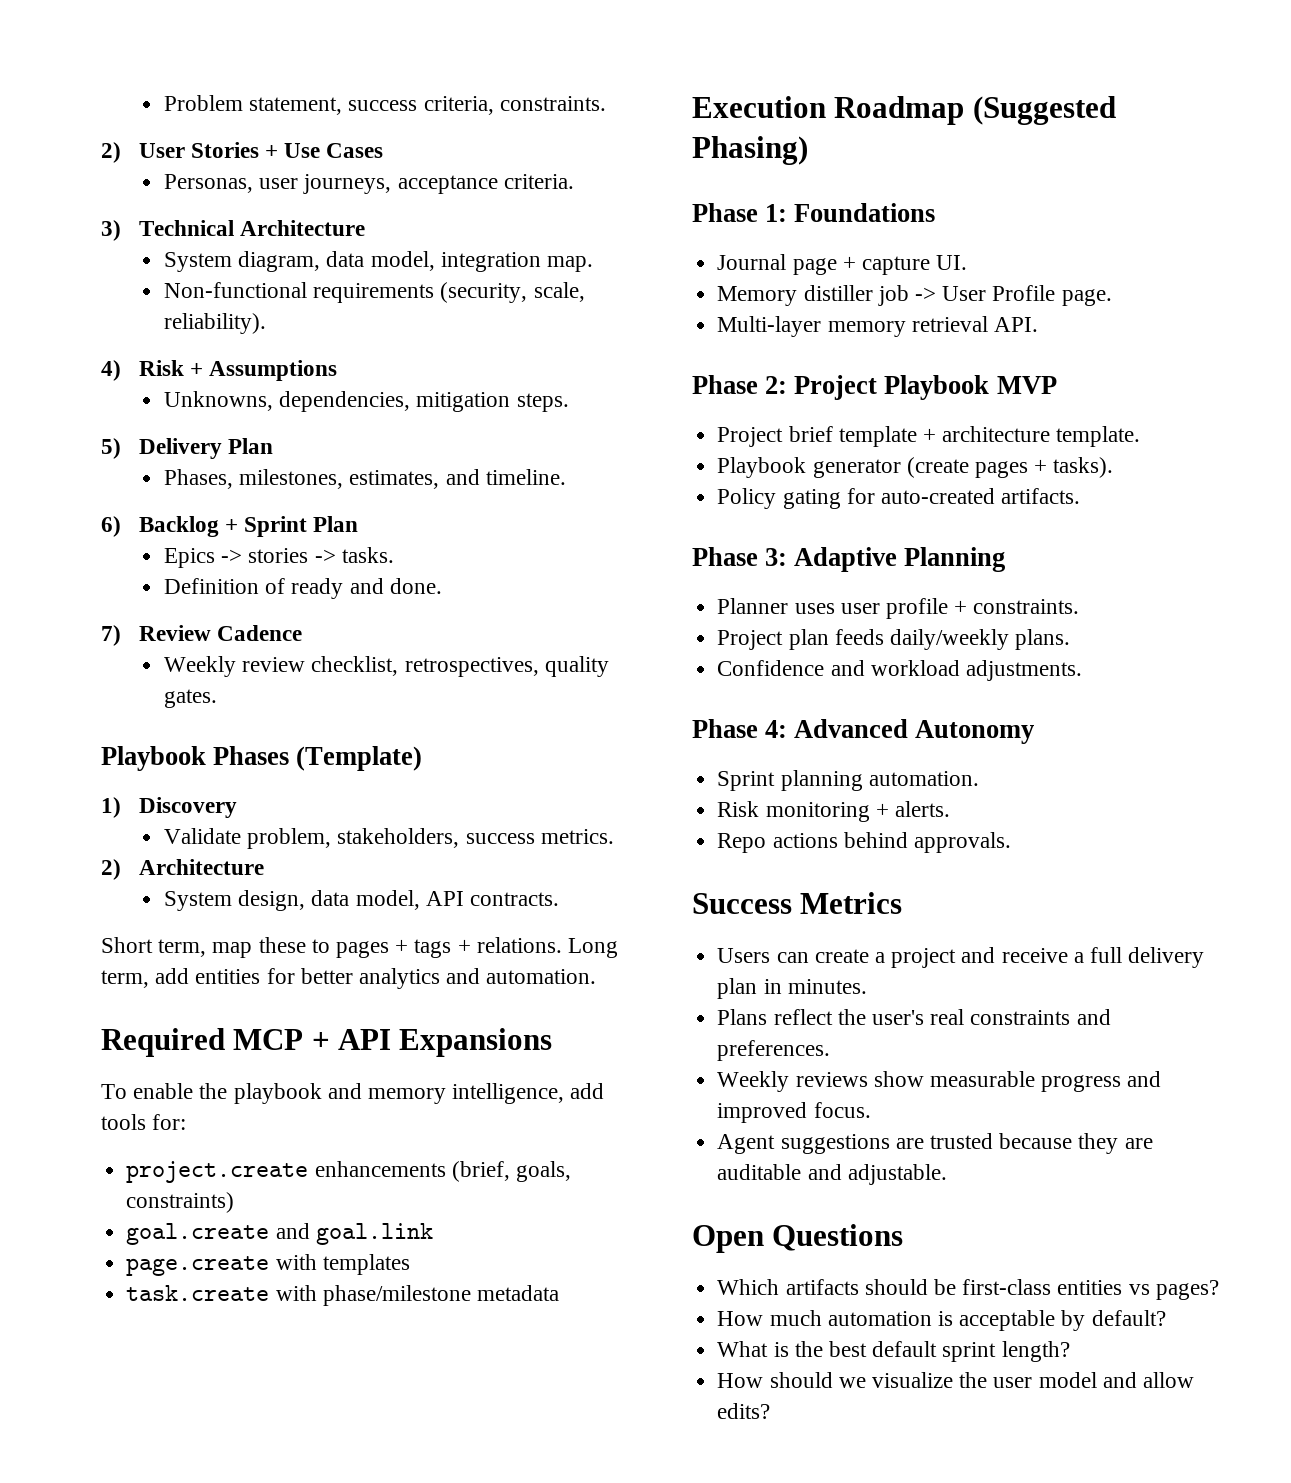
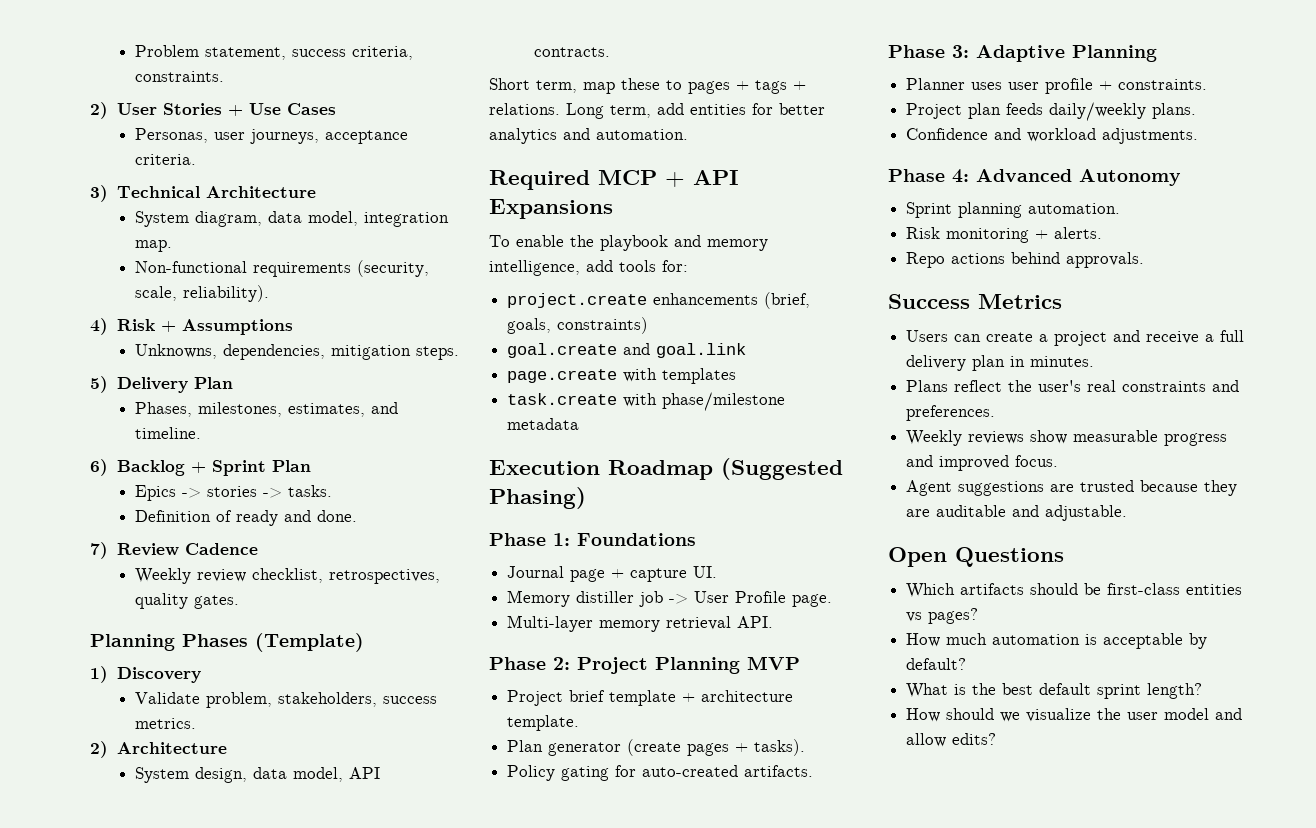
- Playbook Phases (Template)
+ Planning Phases (Template)
- Phase 2: Project Playbook MVP
+ Phase 2: Project Planning MVP
- Playbook generator (create pages + tasks).
+ Plan generator (create pages + tasks).

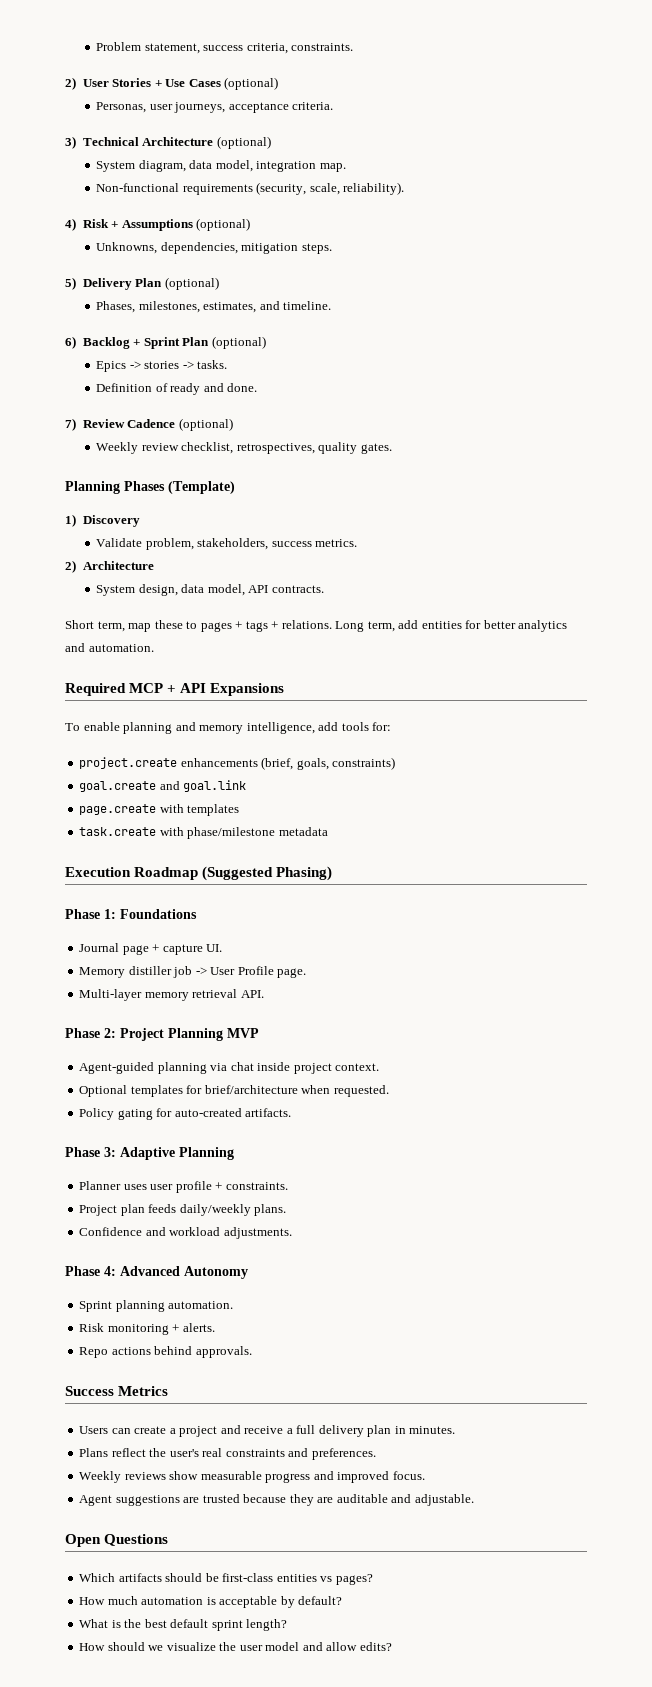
- 2) User Stories + Use Cases
+ 2) User Stories + Use Cases (optional)
- 3) Technical Architecture
+ 3) Technical Architecture (optional)
- 4) Risk + Assumptions
+ 4) Risk + Assumptions (optional)
- 5) Delivery Plan
+ 5) Delivery Plan (optional)
- 6) Backlog + Sprint Plan
+ 6) Backlog + Sprint Plan (optional)
- 7) Review Cadence
+ 7) Review Cadence (optional)
- To enable the playbook and memory intelligence, add tools for:
+ To enable planning and memory intelligence, add tools for:
- Project brief template + architecture template.
- Plan generator (create pages + tasks).
+ Agent-guided planning via chat inside project context.
+ Optional templates for brief/architecture when requested.

